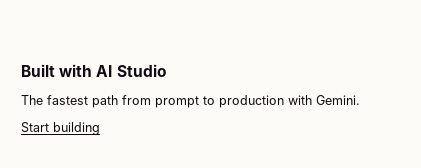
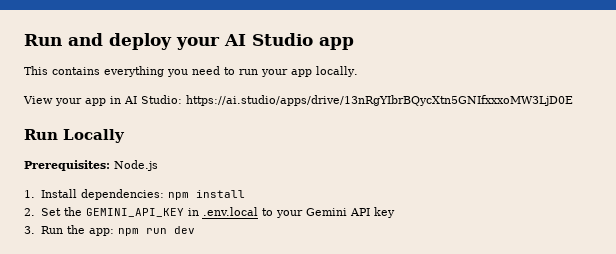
- Built with AI Studio
- The fastest path from prompt to production with Gemini.
- Start building
+ Run and deploy your AI Studio app
+ This contains everything you need to run your app locally.
+ View your app in AI Studio: https://ai.studio/apps/drive/13nRgYIbrBQycXtn5GNIfxxxoMW3LjD0E
+ Run Locally
+ Prerequisites: Node.js
+ 1. Install dependencies: npm install
+ 2. Set the GEMINI_API_KEY in .env.local to your Gemini API key
+ 3. Run the app: npm run dev

